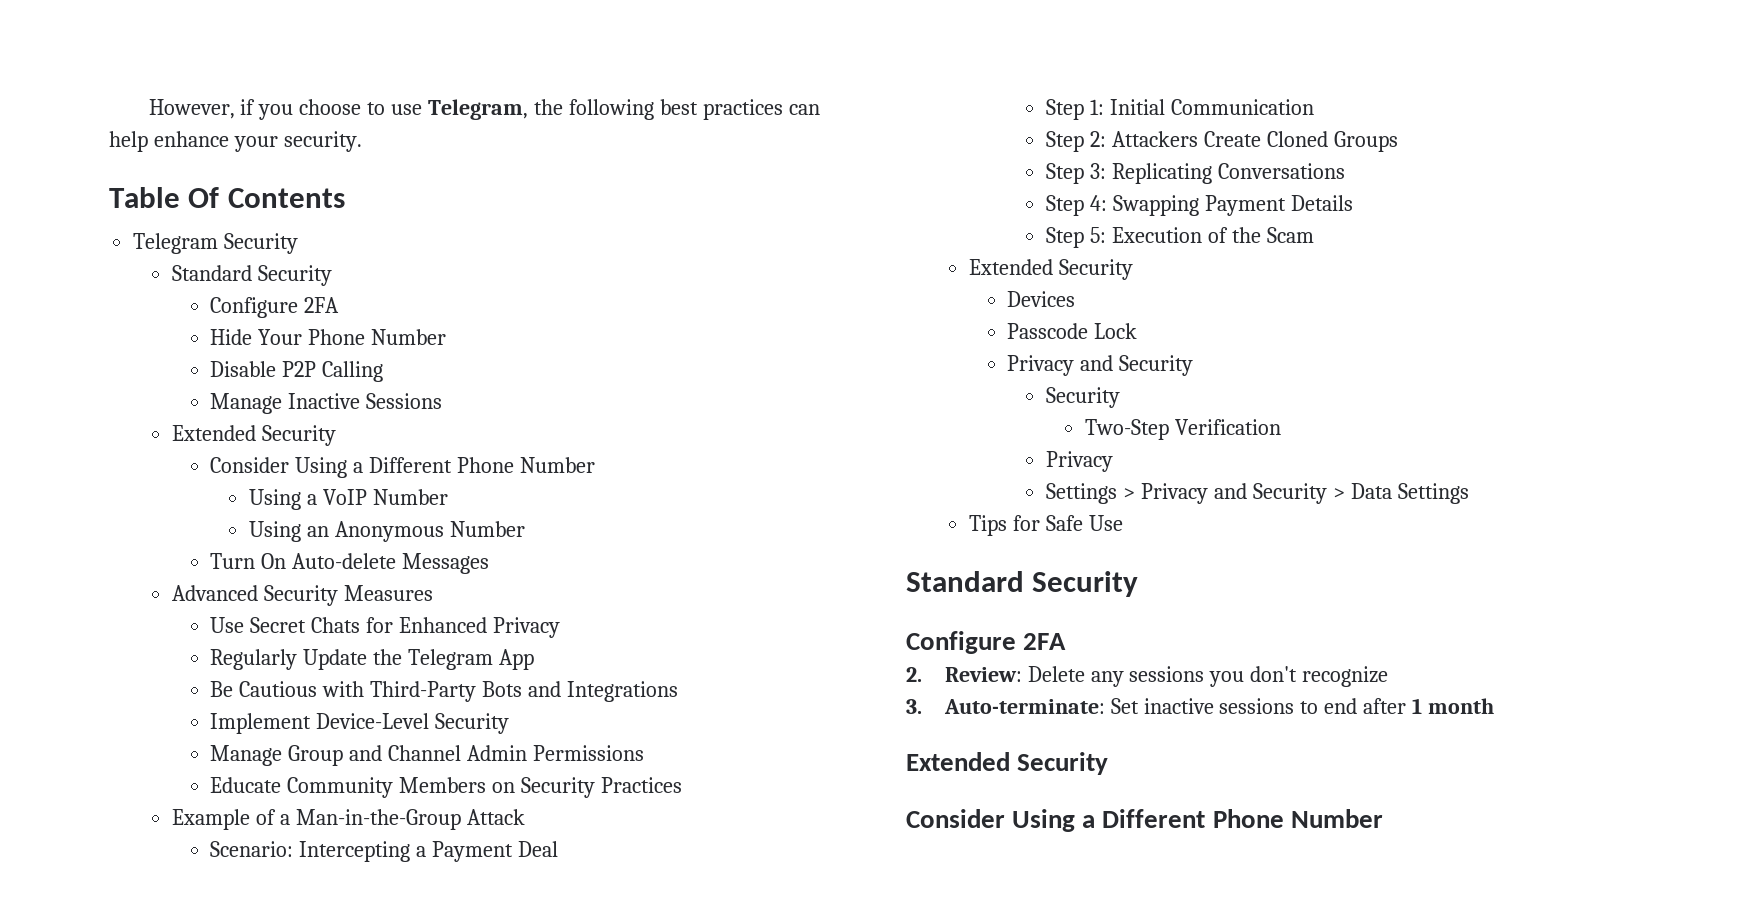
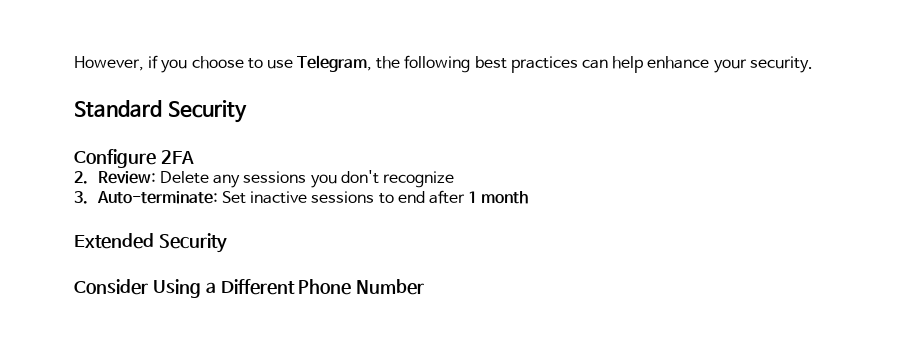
- Table Of Contents
- Telegram Security
- Standard Security
- Configure 2FA
- Hide Your Phone Number
- Disable P2P Calling
- Manage Inactive Sessions
- Extended Security
- Consider Using a Different Phone Number
- Using a VoIP Number
- Using an Anonymous Number
- Turn On Auto-delete Messages
- Advanced Security Measures
- Use Secret Chats for Enhanced Privacy
- Regularly Update the Telegram App
- Be Cautious with Third-Party Bots and Integrations
- Implement Device-Level Security
- Manage Group and Channel Admin Permissions
- Educate Community Members on Security Practices
- Example of a Man-in-the-Group Attack
- Scenario: Intercepting a Payment Deal
- Step 1: Initial Communication
- Step 2: Attackers Create Cloned Groups
- Step 3: Replicating Conversations
- Step 4: Swapping Payment Details
- Step 5: Execution of the Scam
- Extended Security
- Devices
- Passcode Lock
- Privacy and Security
- Security
- Two-Step Verification
- Privacy
- Settings > Privacy and Security > Data Settings
- Tips for Safe Use

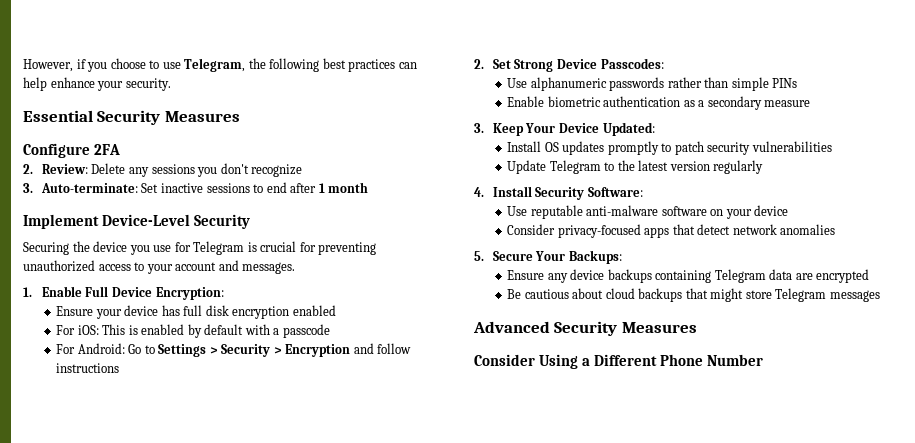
- Standard Security
+ Essential Security Measures
- Extended Security
+ Implement Device-Level Security
+ Securing the device you use for Telegram is crucial for preventing unauthorized access to your account and messages.
+ 1. Enable Full Device Encryption:
+ Ensure your device has full disk encryption enabled
+ For iOS: This is enabled by default with a passcode
+ For Android: Go to Settings > Security > Encryption and follow instructions
+ 2. Set Strong Device Passcodes:
+ Use alphanumeric passwords rather than simple PINs
+ Enable biometric authentication as a secondary measure
+ 3. Keep Your Device Updated:
+ Install OS updates promptly to patch security vulnerabilities
+ Update Telegram to the latest version regularly
+ 4. Install Security Software:
+ Use reputable anti-malware software on your device
+ Consider privacy-focused apps that detect network anomalies
+ 5. Secure Your Backups:
+ Ensure any device backups containing Telegram data are encrypted
+ Be cautious about cloud backups that might store Telegram messages
+ Advanced Security Measures

